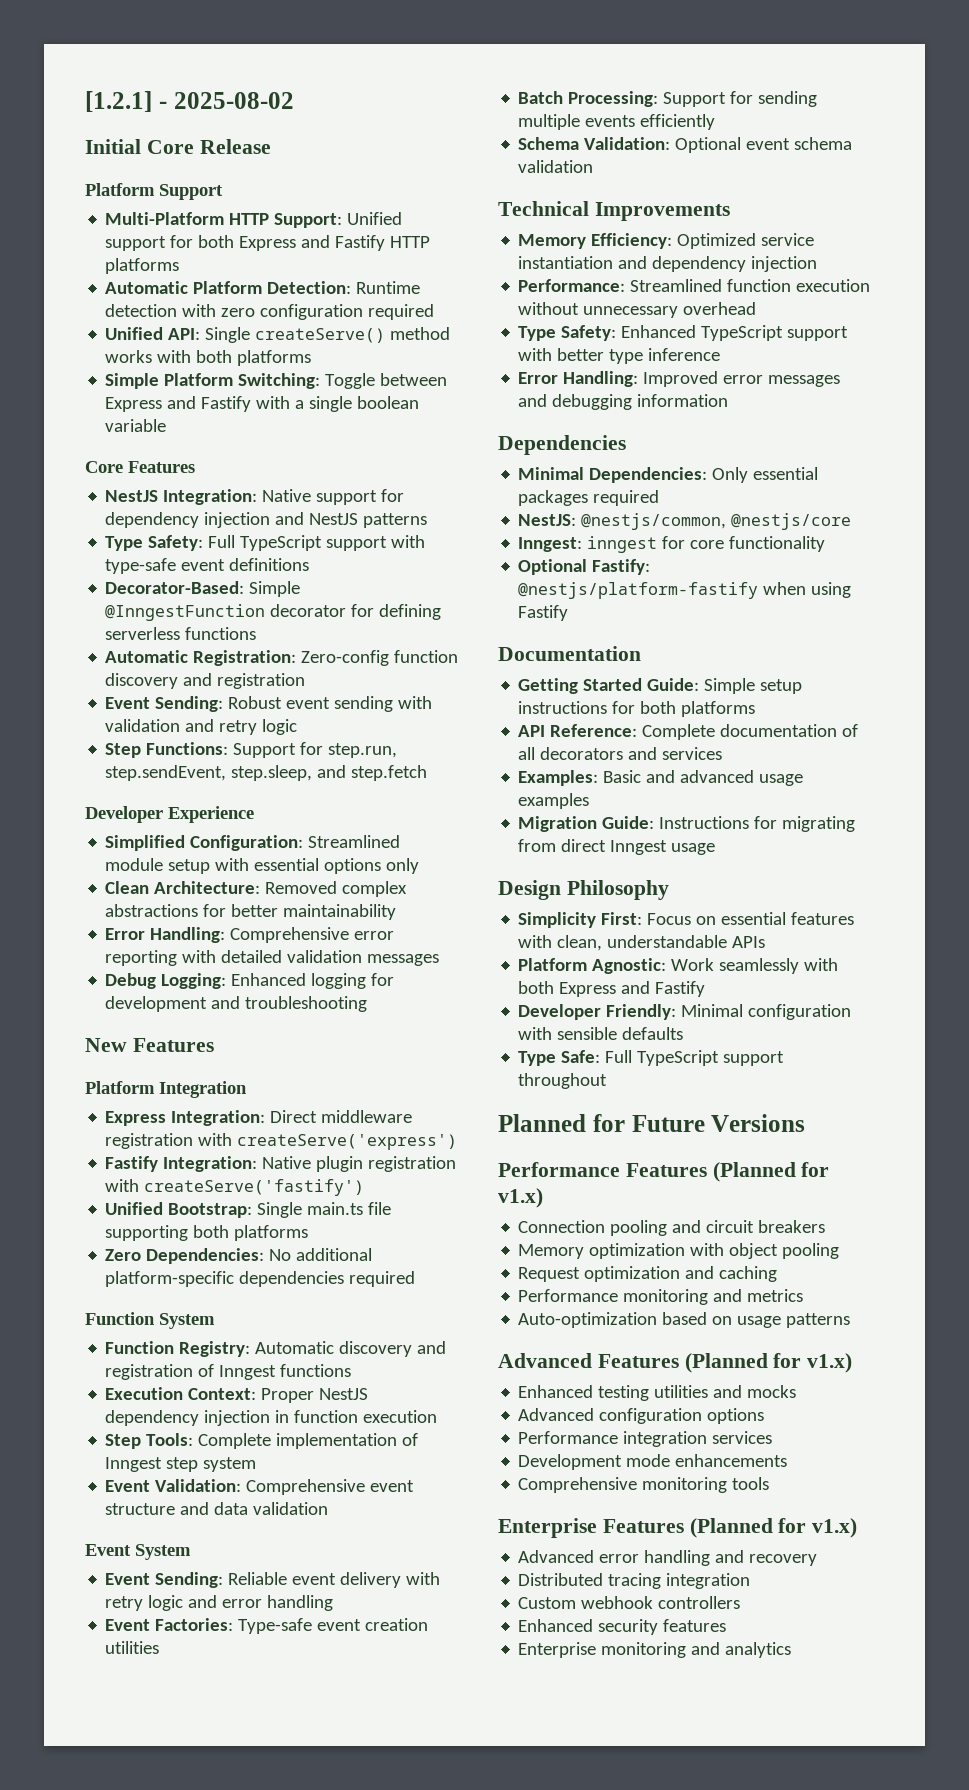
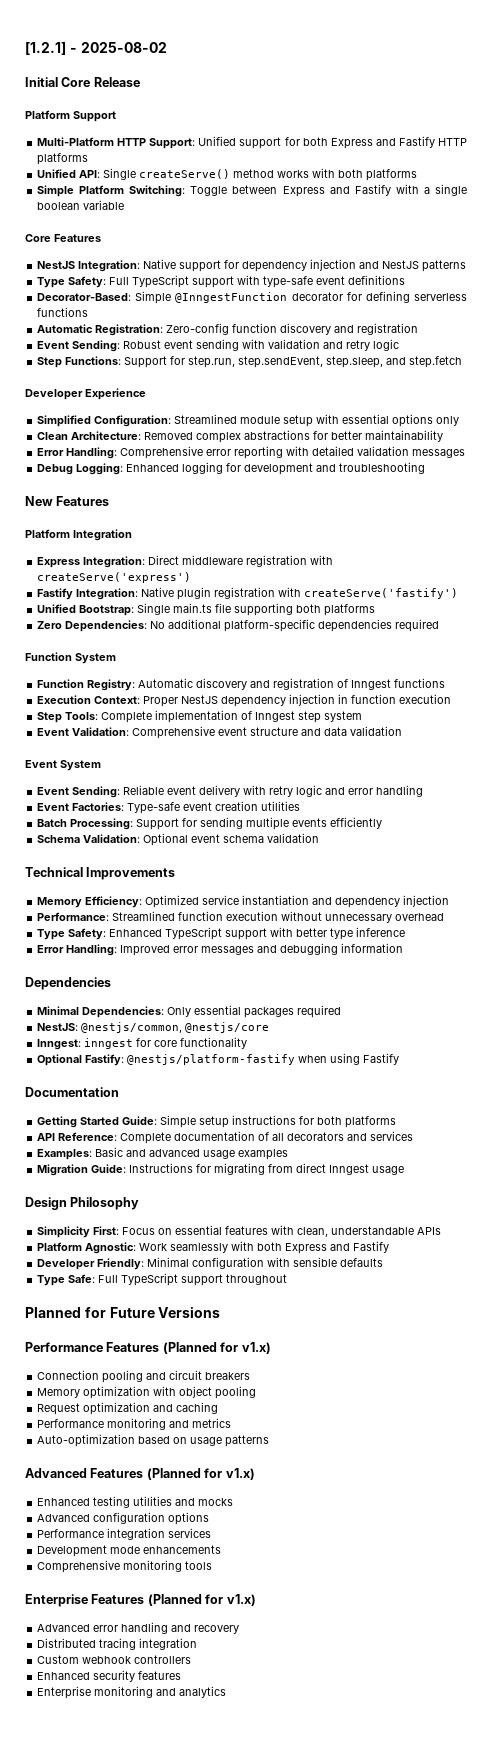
- Automatic Platform Detection: Runtime detection with zero configuration required

